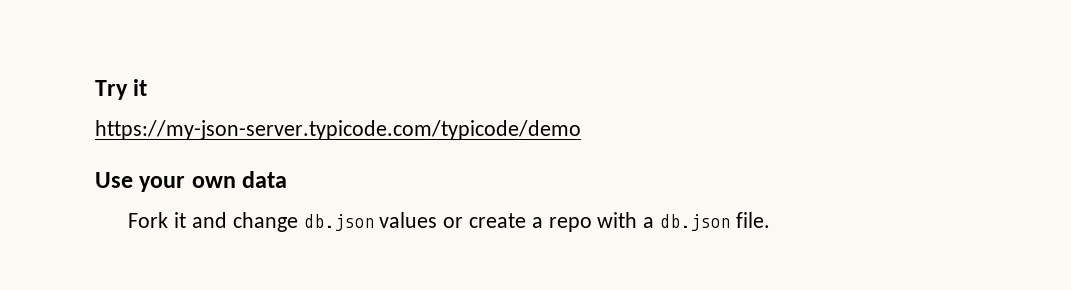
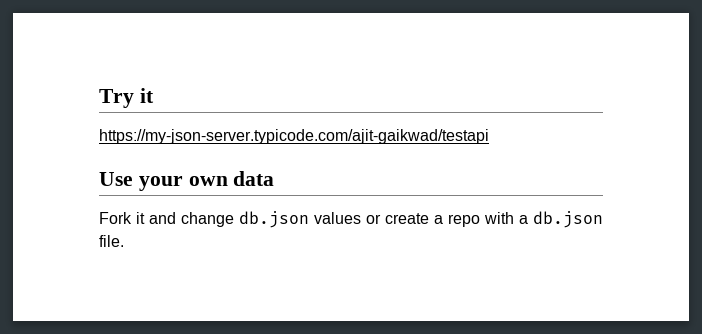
- https://my-json-server.typicode.com/typicode/demo
+ https://my-json-server.typicode.com/ajit-gaikwad/testapi

